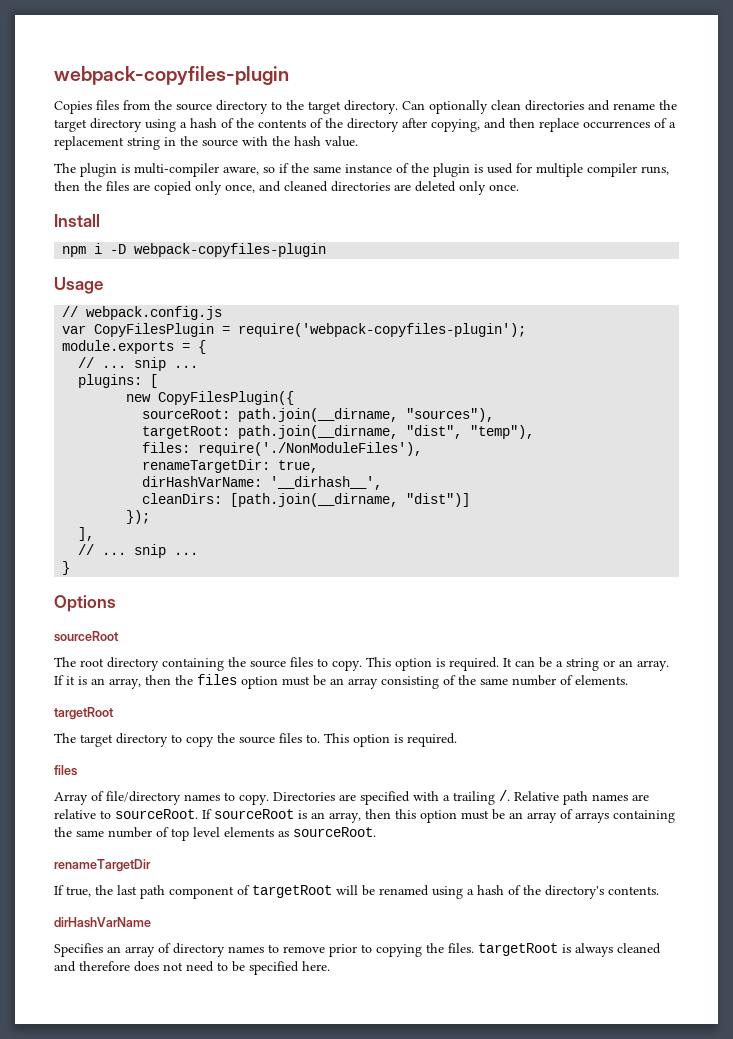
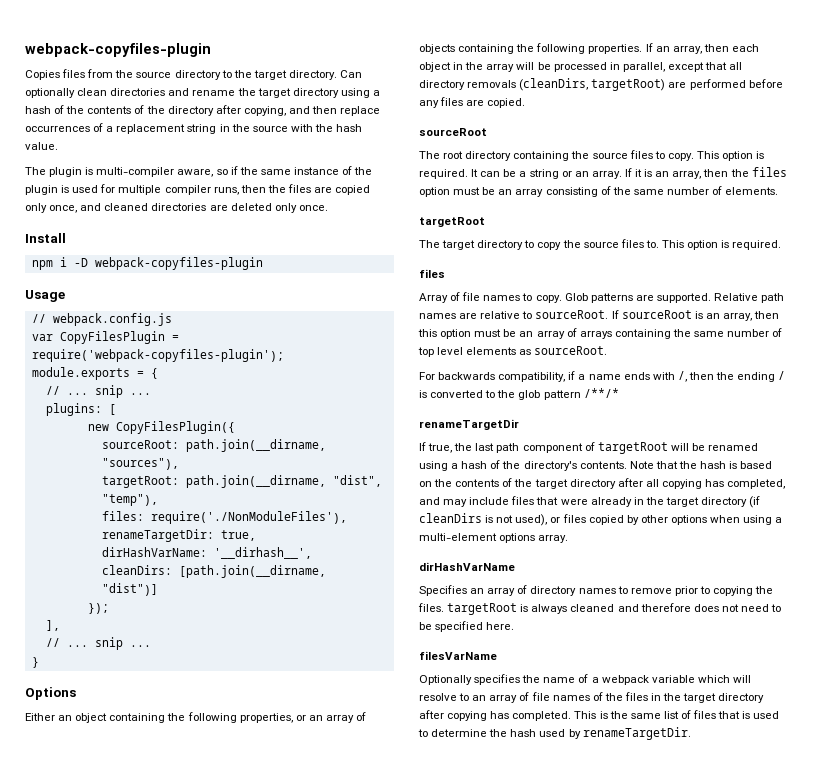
+ Either an object containing the following properties, or an array of objects containing the following properties. If an array, then each object in the array will be processed in parallel, except that all directory removals (cleanDirs, targetRoot) are performed before any files are copied.
- Array of file/directory names to copy.
+ Array of file names to copy.
- Directories are specified with a trailing /.
+ Glob patterns are supported.
+ For backwards compatibility, if a name ends with /, then the ending / is converted to the glob pattern /**/*
+ Note that the hash is based on the contents of the target directory after all copying has completed, and may include files that were already in the target directory (if cleanDirs is not used), or files copied by other options when using a multi-element options array.
+ filesVarName
+ Optionally specifies the name of a webpack variable which will resolve to an array of file names of the files in the target directory after copying has completed. This is the same list of files that is used to determine the hash used by renameTargetDir.

